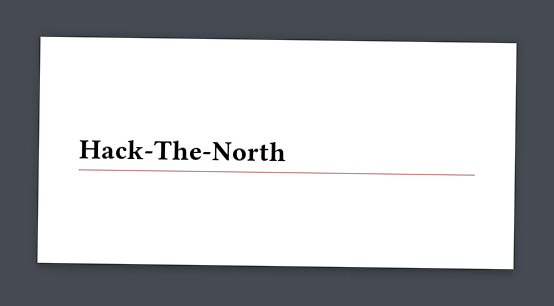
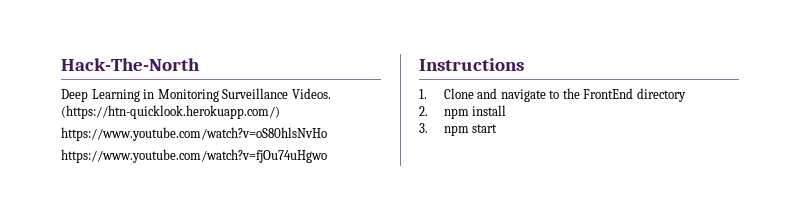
+ Deep Learning in Monitoring Surveillance Videos. (https://htn-quicklook.herokuapp.com/)
+ https://www.youtube.com/watch?v=oS80hlsNvHo
+ https://www.youtube.com/watch?v=fjOu74uHgwo
+ Instructions
+ 1. Clone and navigate to the FrontEnd directory
+ 2. npm install
+ 3. npm start

